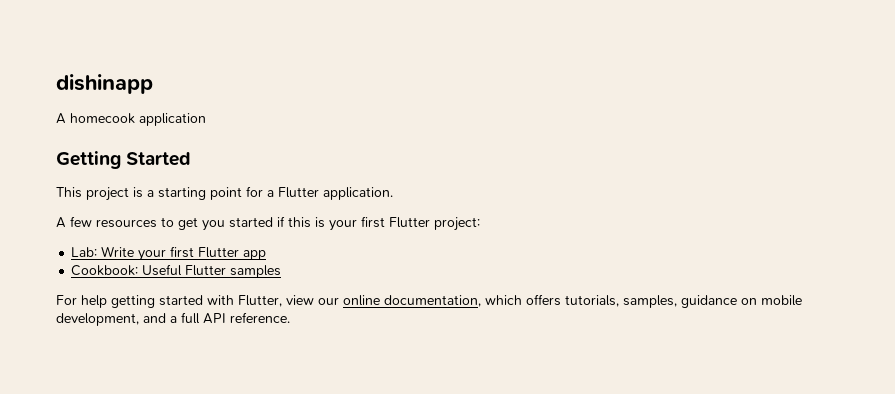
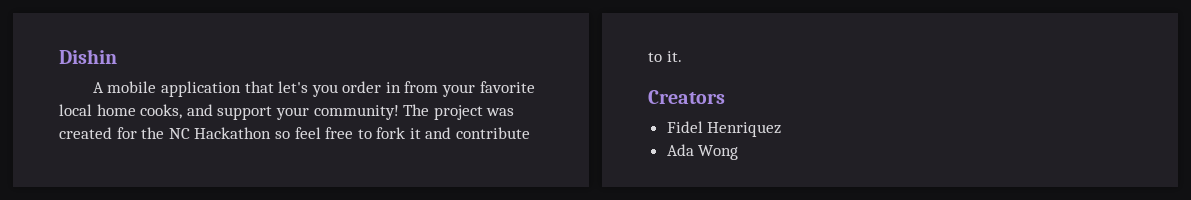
- dishinapp
- A homecook application
- Getting Started
- This project is a starting point for a Flutter application.
- A few resources to get you started if this is your first Flutter project:
- Lab: Write your first Flutter app
- Cookbook: Useful Flutter samples
- For help getting started with Flutter, view our online documentation, which offers tutorials, samples, guidance on mobile development, and a full API reference.
+ Dishin
+ A mobile application that let's you order in from your favorite local home cooks, and support your community! The project was created for the NC Hackathon so feel free to fork it and contribute to it.
+ Creators
+ Fidel Henriquez
+ Ada Wong

